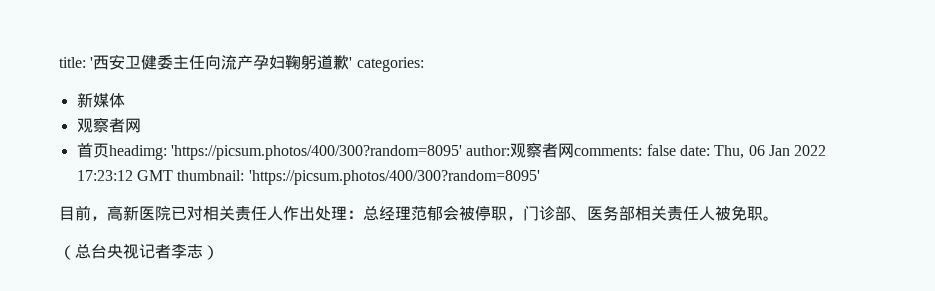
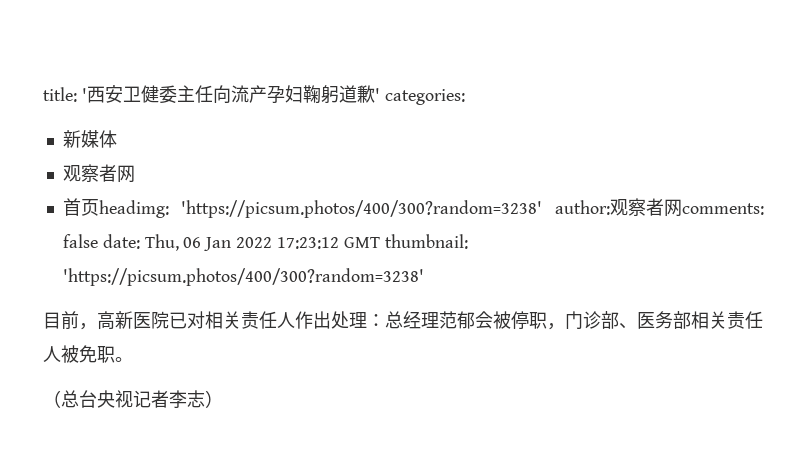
- 首页headimg: 'https://picsum.photos/400/300?random=8095' author:观察者网comments: false date: Thu, 06 Jan 2022 17:23:12 GMT thumbnail: 'https://picsum.photos/400/300?random=8095'
+ 首页headimg: 'https://picsum.photos/400/300?random=3238' author:观察者网comments: false date: Thu, 06 Jan 2022 17:23:12 GMT thumbnail: 'https://picsum.photos/400/300?random=3238'

